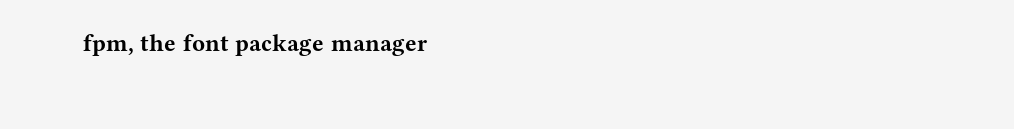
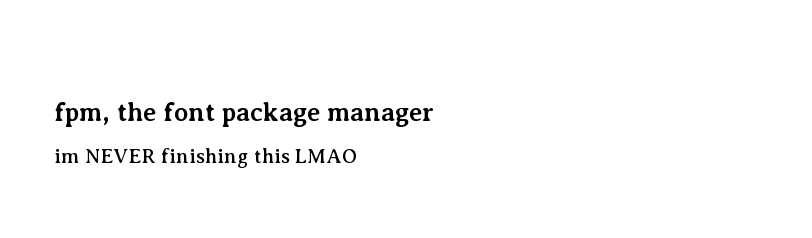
+ im NEVER finishing this LMAO

